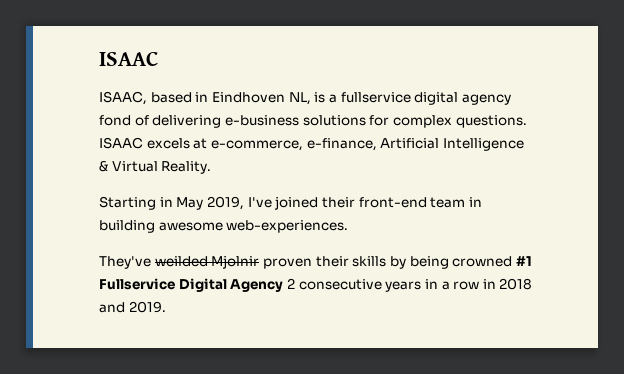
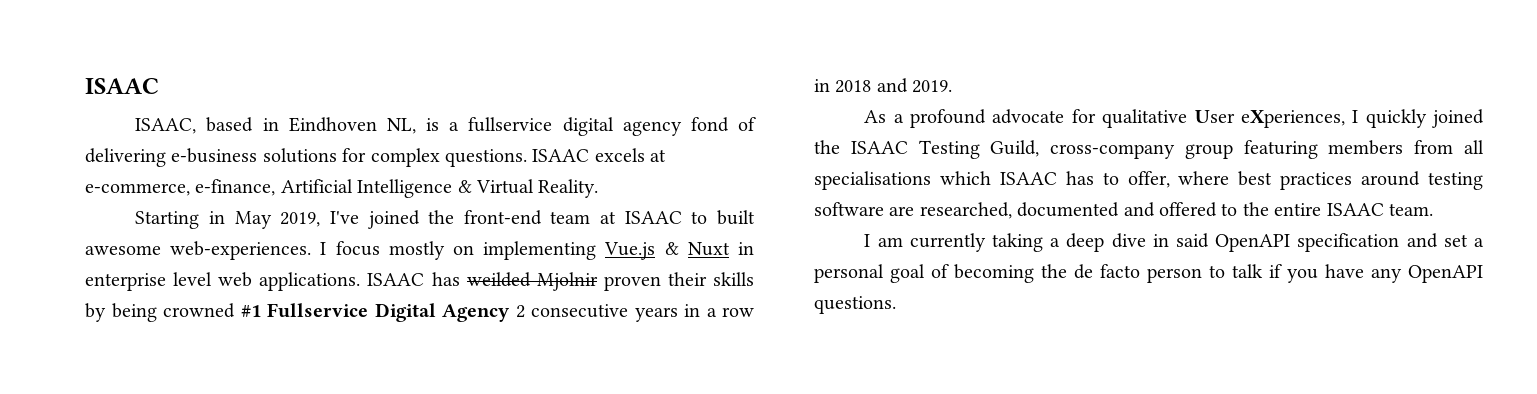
- Starting in May 2019, I've joined their front-end team in building awesome web-experiences.
- They've weilded Mjolnir proven their skills by being crowned #1 Fullservice Digital Agency 2 consecutive years in a row in 2018 and 2019.
+ Starting in May 2019, I've joined the front-end team at ISAAC to built awesome web-experiences. I focus mostly on implementing Vue.js & Nuxt in enterprise level web applications. ISAAC has weilded Mjolnir proven their skills by being crowned #1 Fullservice Digital Agency 2 consecutive years in a row in 2018 and 2019.
+ As a profound advocate for qualitative User eXperiences, I quickly joined the ISAAC Testing Guild, cross-company group featuring members from all specialisations which ISAAC has to offer, where best practices around testing software are researched, documented and offered to the entire ISAAC team.
+ I am currently taking a deep dive in said OpenAPI specification and set a personal goal of becoming the de facto person to talk if you have any OpenAPI questions.

